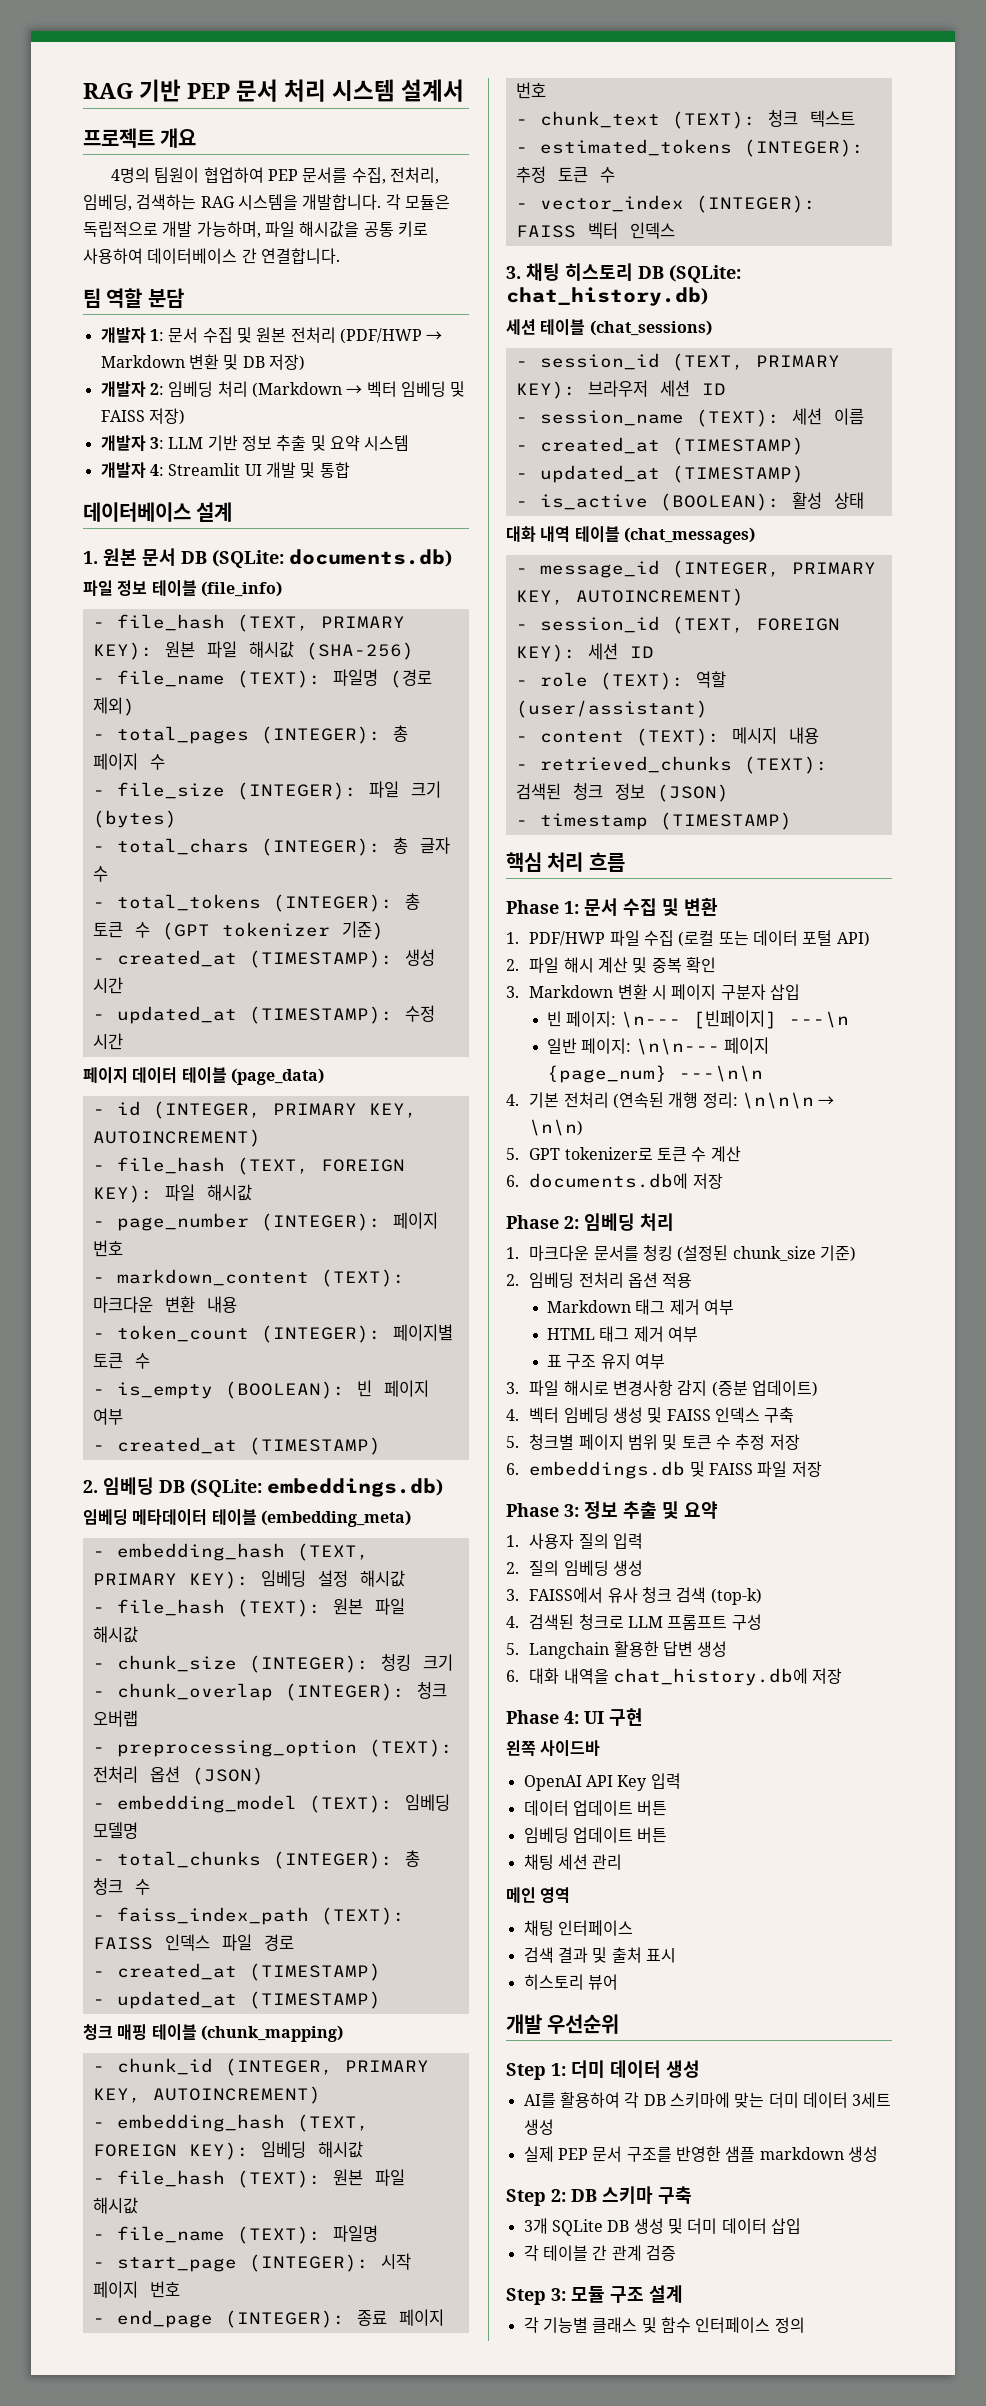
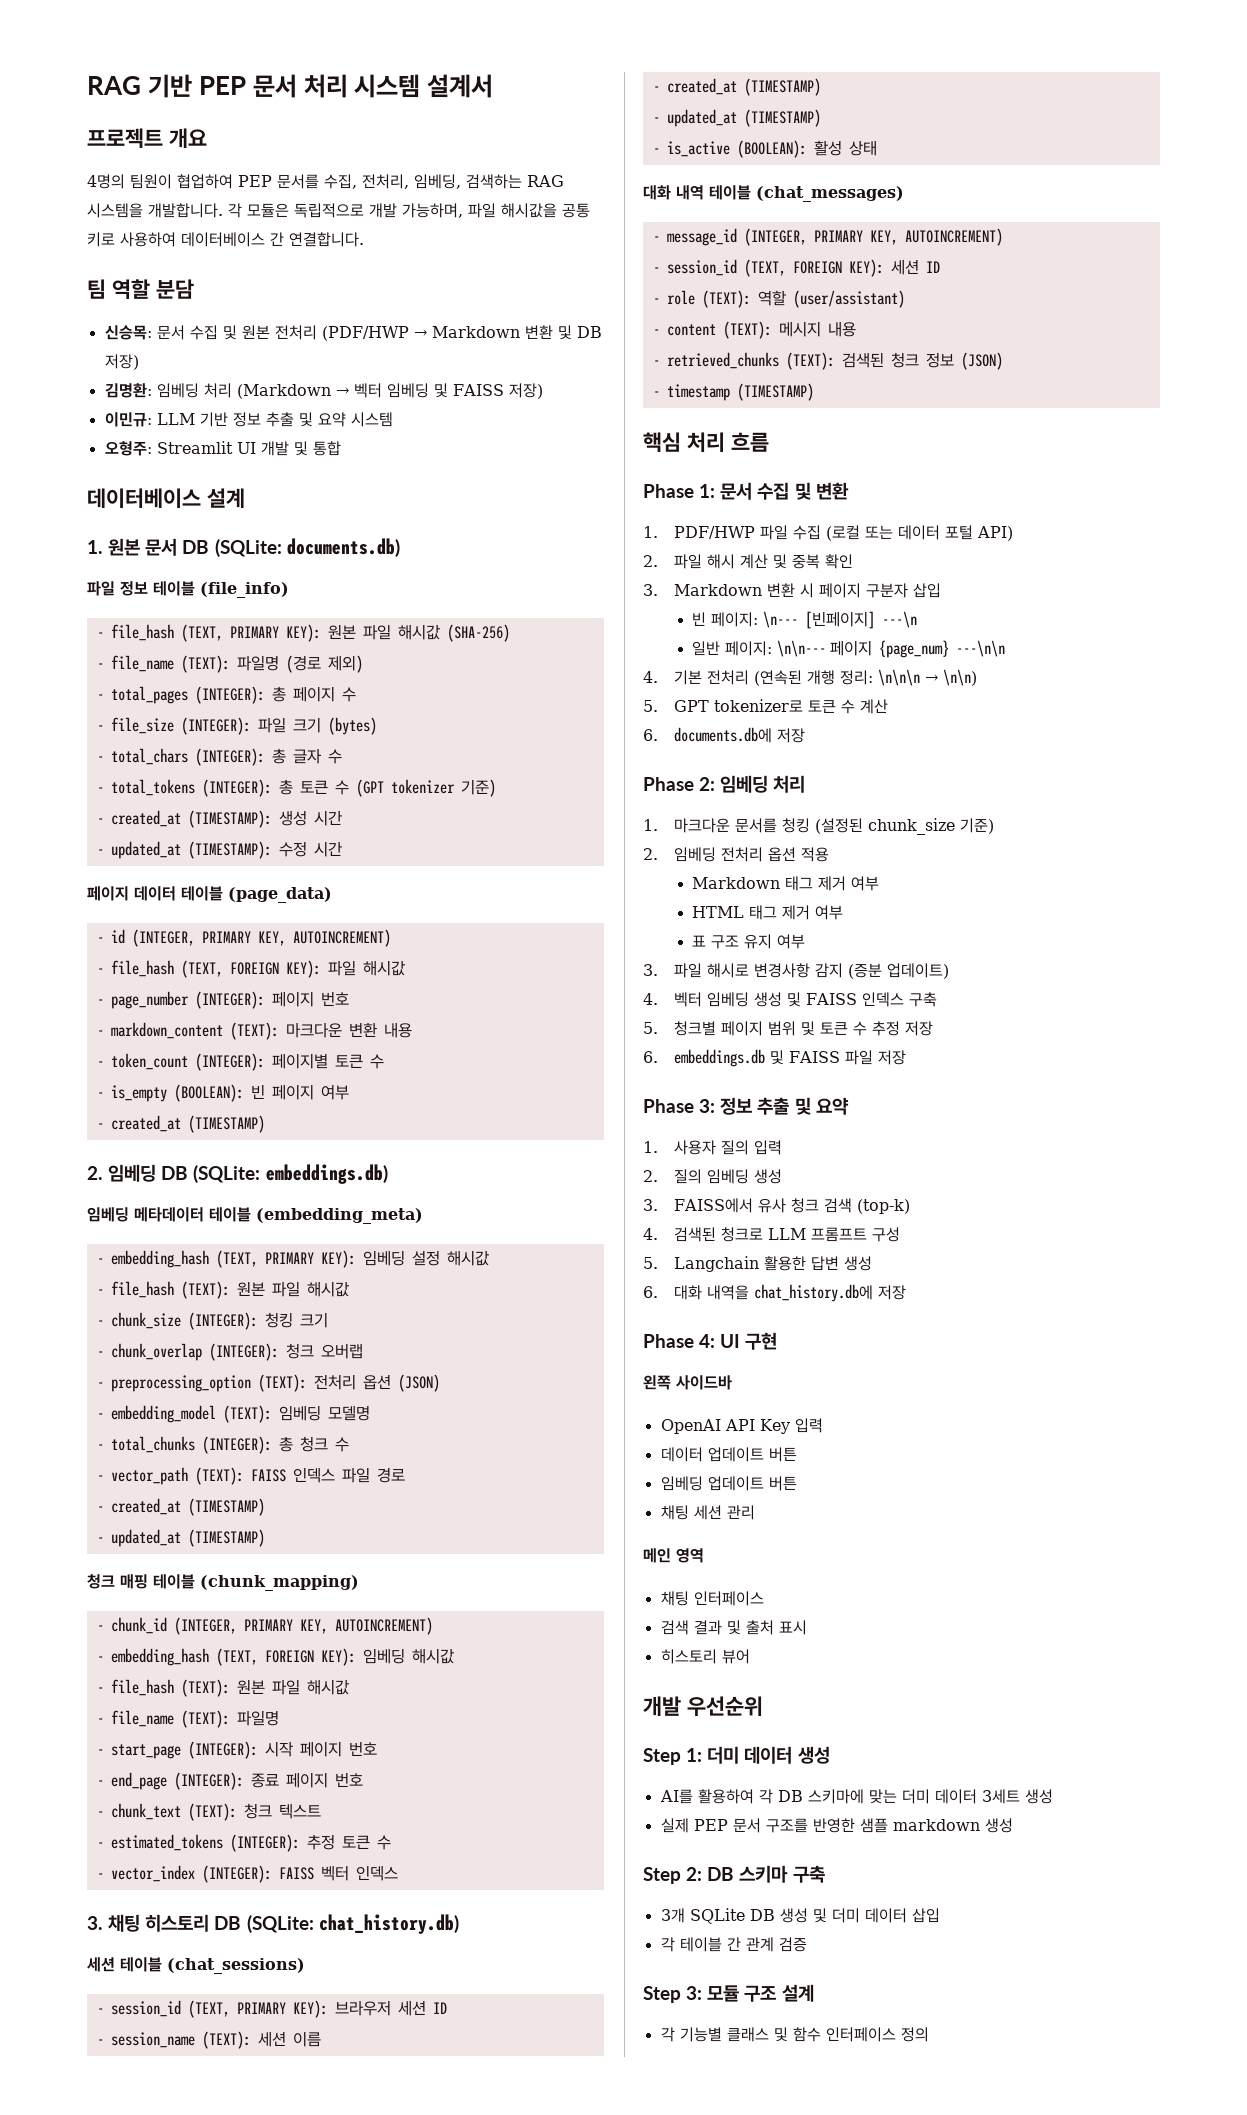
- 개발자 1: 문서 수집 및 원본 전처리 (PDF/HWP → Markdown 변환 및 DB 저장)
+ 신승목: 문서 수집 및 원본 전처리 (PDF/HWP → Markdown 변환 및 DB 저장)
- 개발자 2: 임베딩 처리 (Markdown → 벡터 임베딩 및 FAISS 저장)
+ 김명환: 임베딩 처리 (Markdown → 벡터 임베딩 및 FAISS 저장)
- 개발자 3: LLM 기반 정보 추출 및 요약 시스템
+ 이민규: LLM 기반 정보 추출 및 요약 시스템
- 개발자 4: Streamlit UI 개발 및 통합
+ 오형주: Streamlit UI 개발 및 통합
- - faiss_index_path (TEXT): FAISS 인덱스 파일 경로
+ - vector_path (TEXT): FAISS 인덱스 파일 경로

